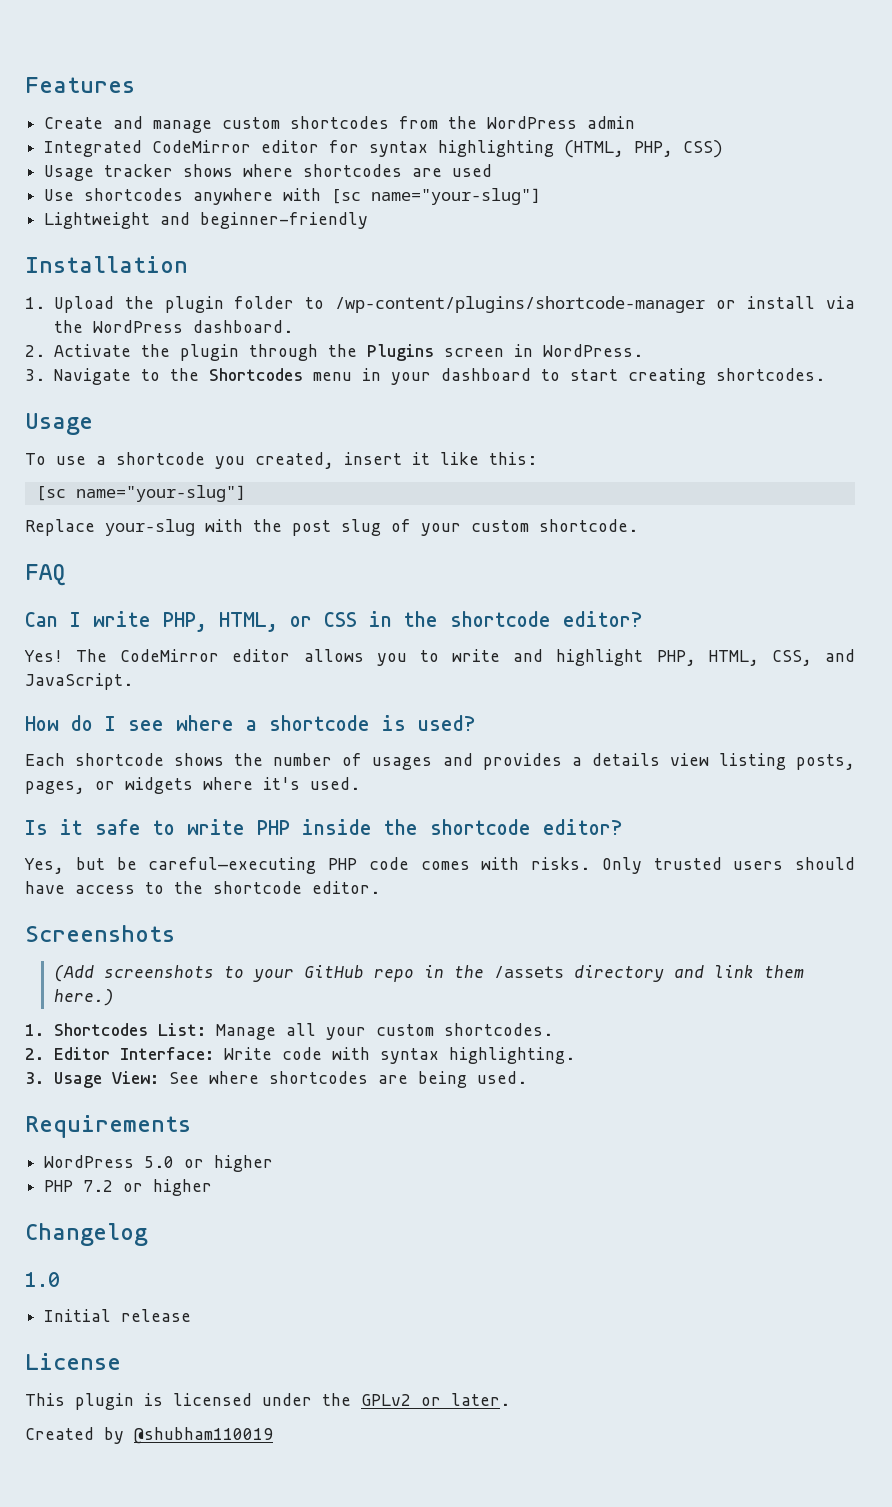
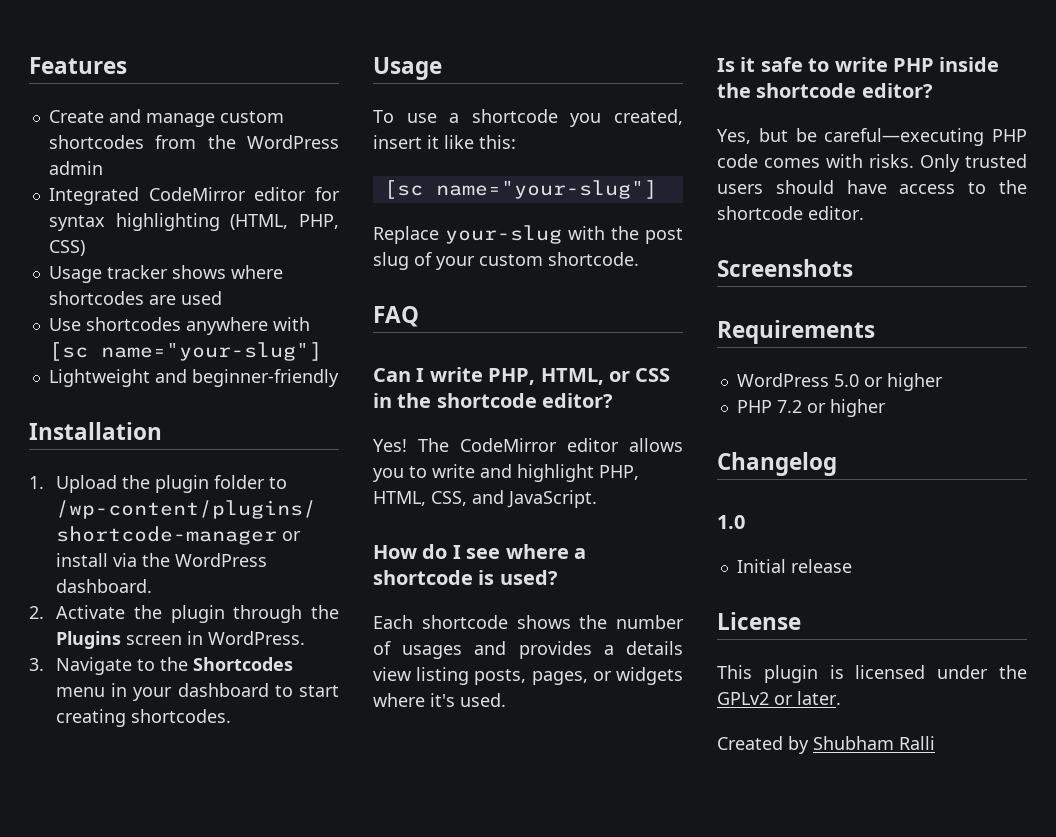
- (Add screenshots to your GitHub repo in the /assets directory and link them here.)
- 1. Shortcodes List: Manage all your custom shortcodes.
- 2. Editor Interface: Write code with syntax highlighting.
- 3. Usage View: See where shortcodes are being used.
- Created by @shubham110019
+ Created by Shubham Ralli

